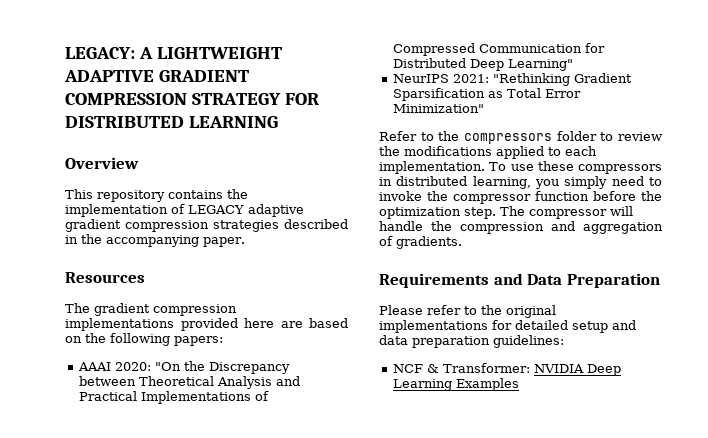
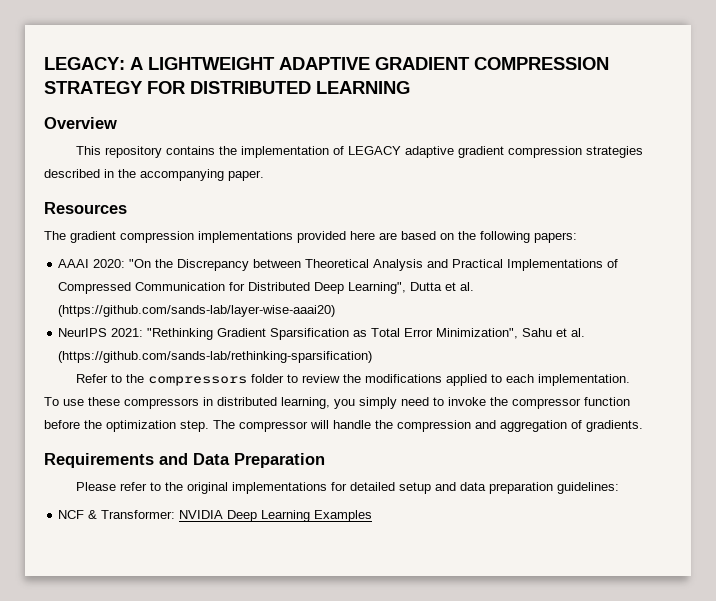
- AAAI 2020: "On the Discrepancy between Theoretical Analysis and Practical Implementations of Compressed Communication for Distributed Deep Learning"
+ AAAI 2020: "On the Discrepancy between Theoretical Analysis and Practical Implementations of Compressed Communication for Distributed Deep Learning", Dutta et al. (https://github.com/sands-lab/layer-wise-aaai20)
- NeurIPS 2021: "Rethinking Gradient Sparsification as Total Error Minimization"
+ NeurIPS 2021: "Rethinking Gradient Sparsification as Total Error Minimization", Sahu et al. (https://github.com/sands-lab/rethinking-sparsification)

